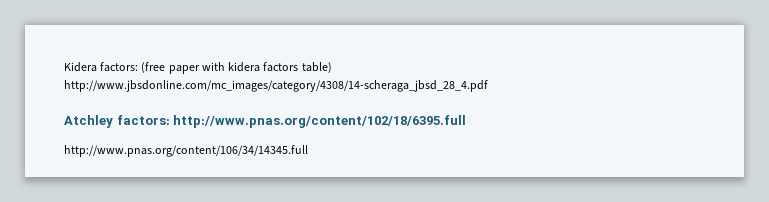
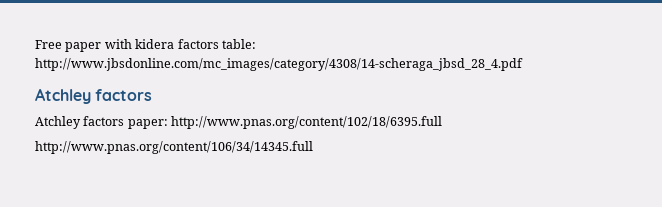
- Kidera factors: (free paper with kidera factors table) http://www.jbsdonline.com/mc_images/category/4308/14-scheraga_jbsd_28_4.pdf
- Atchley factors: http://www.pnas.org/content/102/18/6395.full
+ Free paper with kidera factors table: http://www.jbsdonline.com/mc_images/category/4308/14-scheraga_jbsd_28_4.pdf
+ Atchley factors
+ Atchley factors paper: http://www.pnas.org/content/102/18/6395.full

